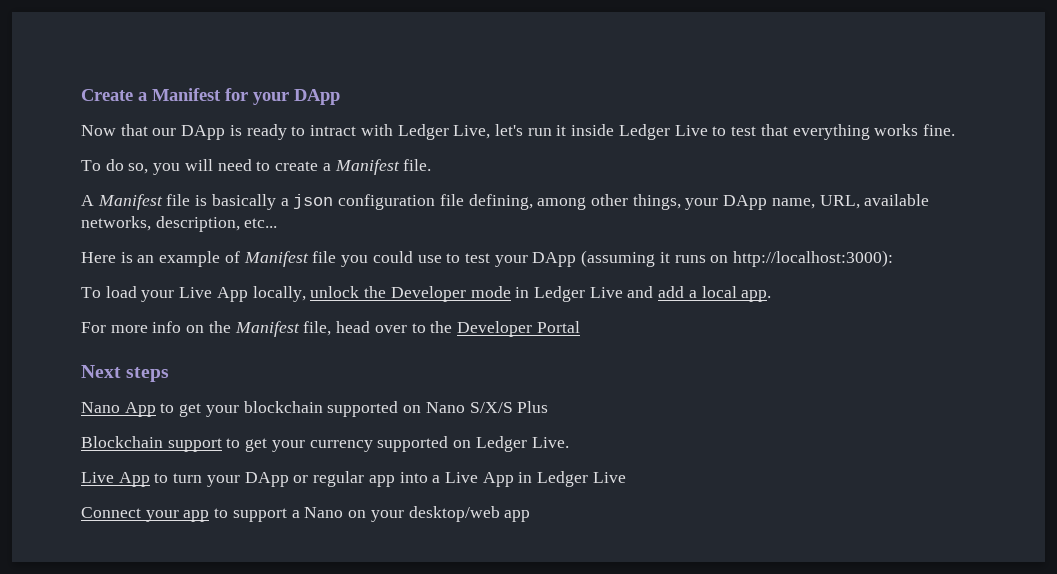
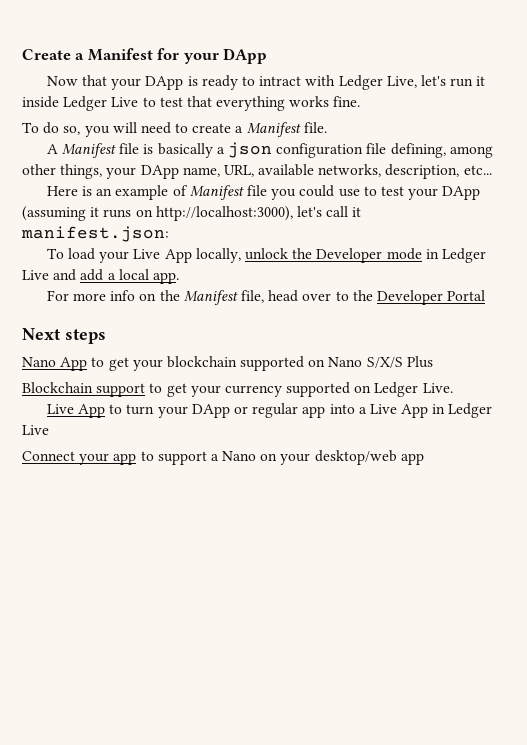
- Now that our DApp is ready to intract with Ledger Live, let's run it inside Ledger Live to test that everything works fine.
+ Now that your DApp is ready to intract with Ledger Live, let's run it inside Ledger Live to test that everything works fine.
- Here is an example of Manifest file you could use to test your DApp (assuming it runs on http://localhost:3000):
+ Here is an example of Manifest file you could use to test your DApp (assuming it runs on http://localhost:3000), let's call it manifest.json:

